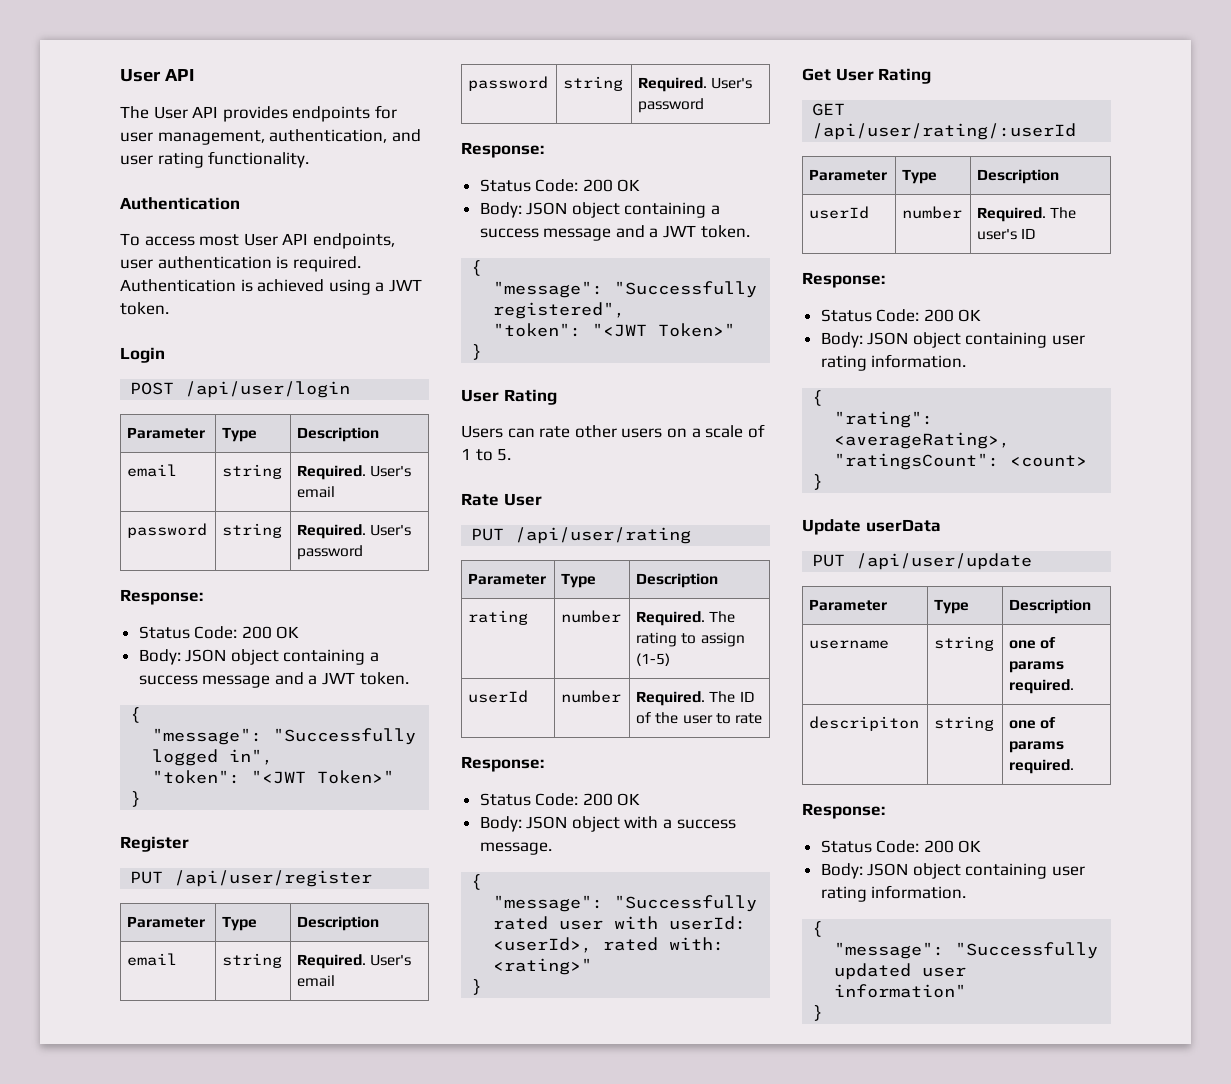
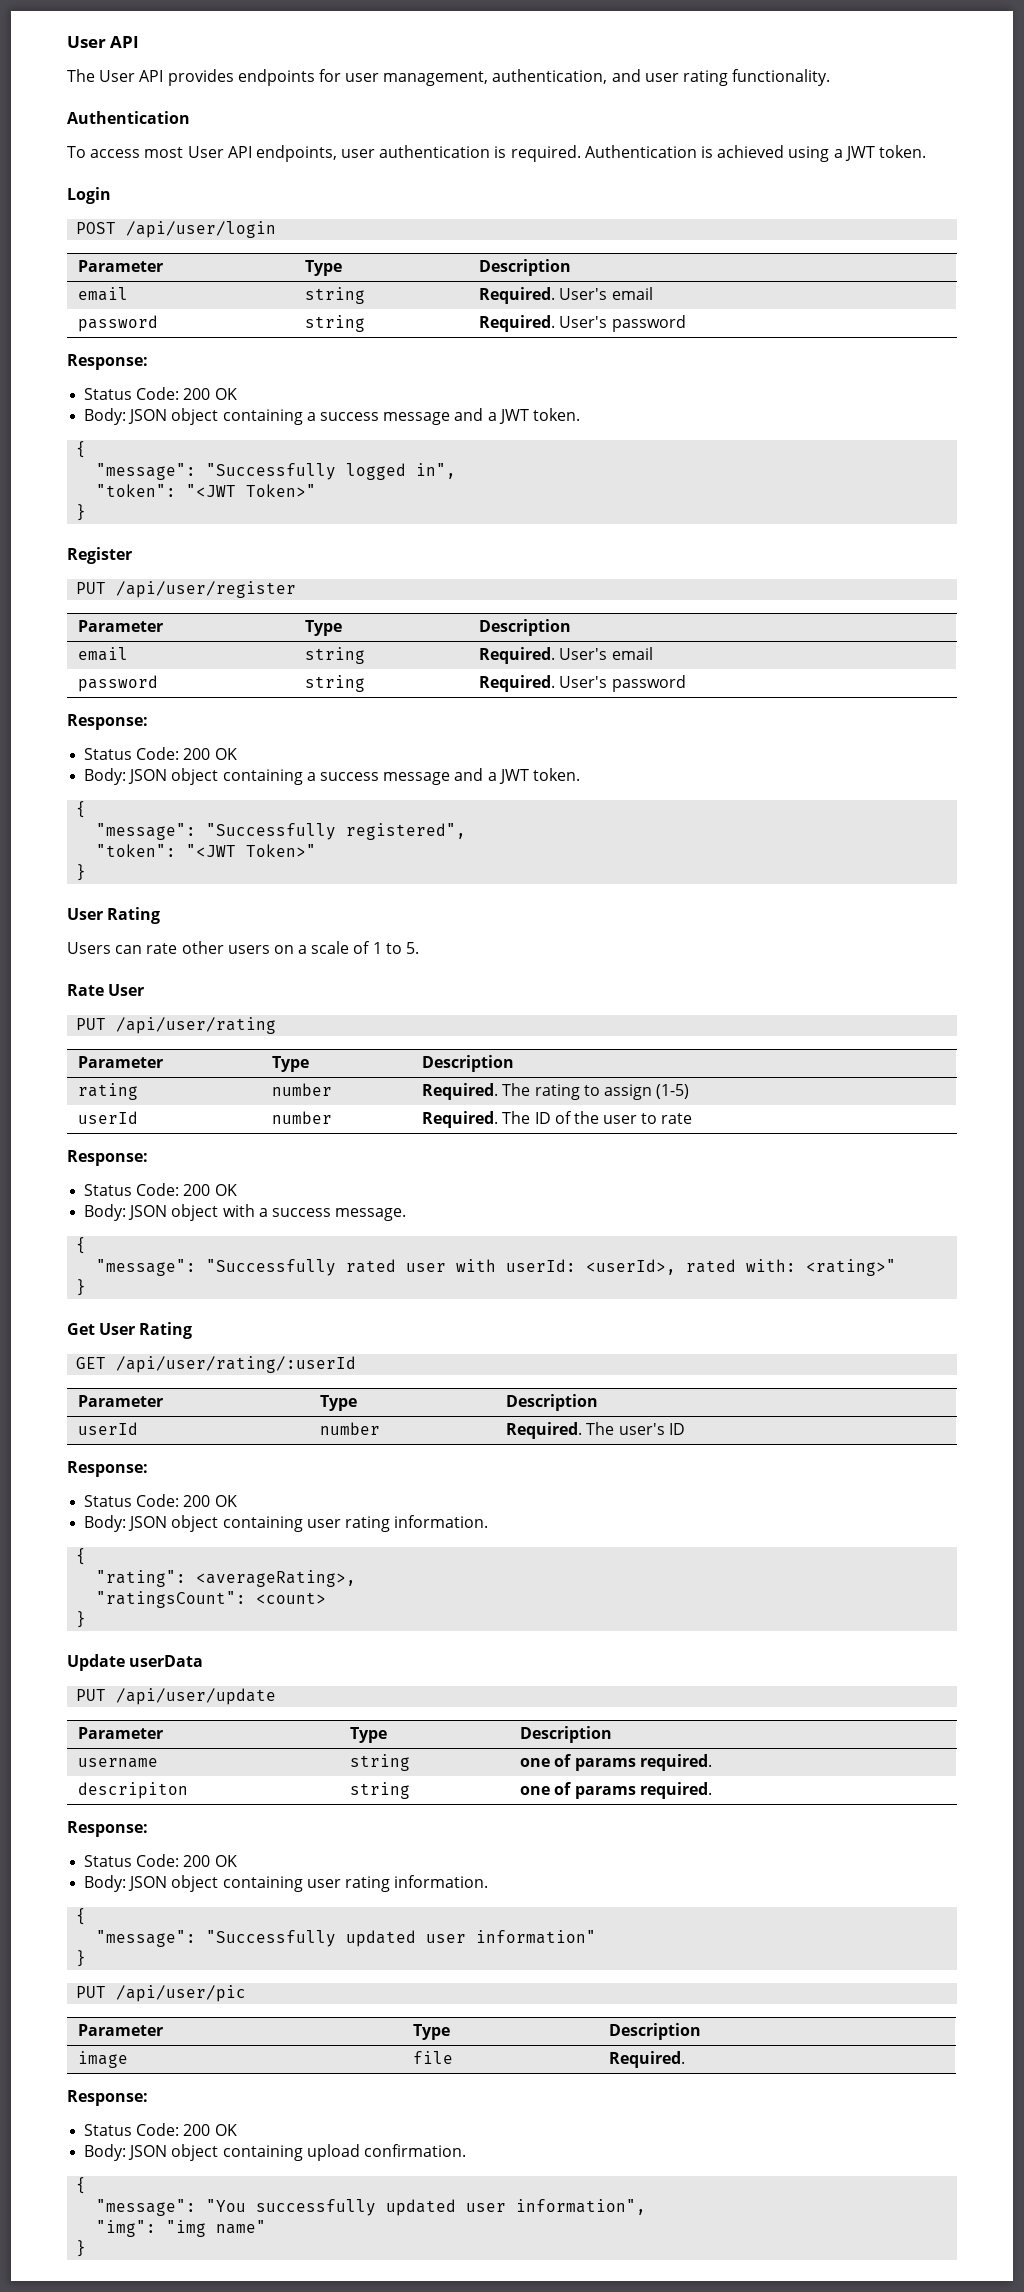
+ PUT /api/user/pic
+ Parameter | Type | Description
+ image | file | Required.
+ Response:
+ Status Code: 200 OK
+ Body: JSON object containing upload confirmation.
+ {
+ "message": "You successfully updated user information",
+ "img": "img name"
+ }

